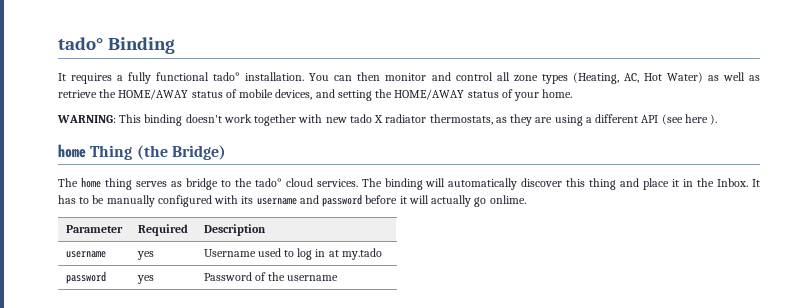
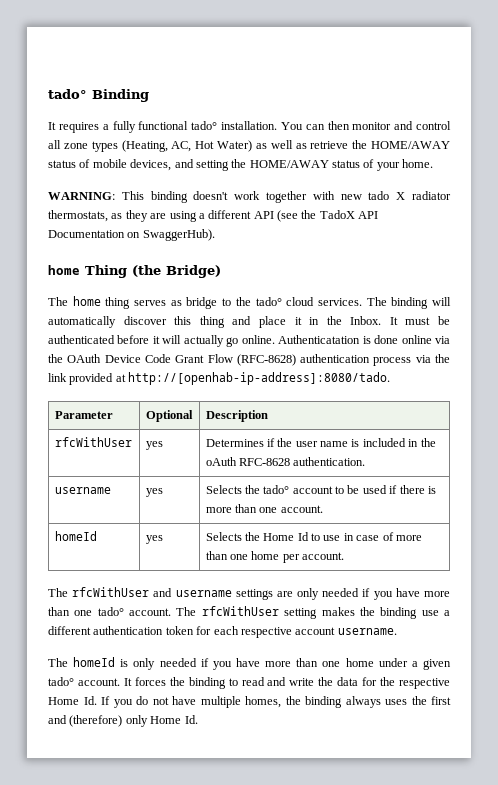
- WARNING: This binding doesn't work together with new tado X radiator thermostats, as they are using a different API (see here ).
+ WARNING: This binding doesn't work together with new tado X radiator thermostats, as they are using a different API (see the TadoX API Documentation on SwaggerHub).
- It has to be manually configured with its username and password before it will actually go onlime.
+ It must be authenticated before it will actually go online. Authenticatation is done online via the OAuth Device Code Grant Flow (RFC-8628) authentication process via the link provided at http://[openhab-ip-address]:8080/tado.
- Parameter | Required | Description
+ Parameter | Optional | Description
- username | yes | Username used to log in at my.tado
- password | yes | Password of the username
+ rfcWithUser | yes | Determines if the user name is included in the oAuth RFC-8628 authentication.
+ username | yes | Selects the tado° account to be used if there is more than one account.
+ homeId | yes | Selects the Home Id to use in case of more than one home per account.
+ The rfcWithUser and username settings are only needed if you have more than one tado° account. The rfcWithUser setting makes the binding use a different authentication token for each respective account username.
+ The homeId is only needed if you have more than one home under a given tado° account. It forces the binding to read and write the data for the respective Home Id. If you do not have multiple homes, the binding always uses the first and (therefore) only Home Id.

